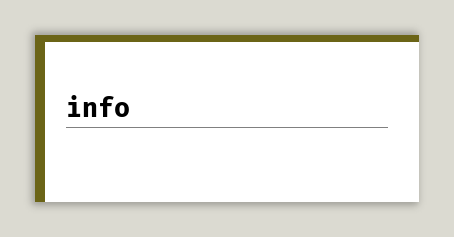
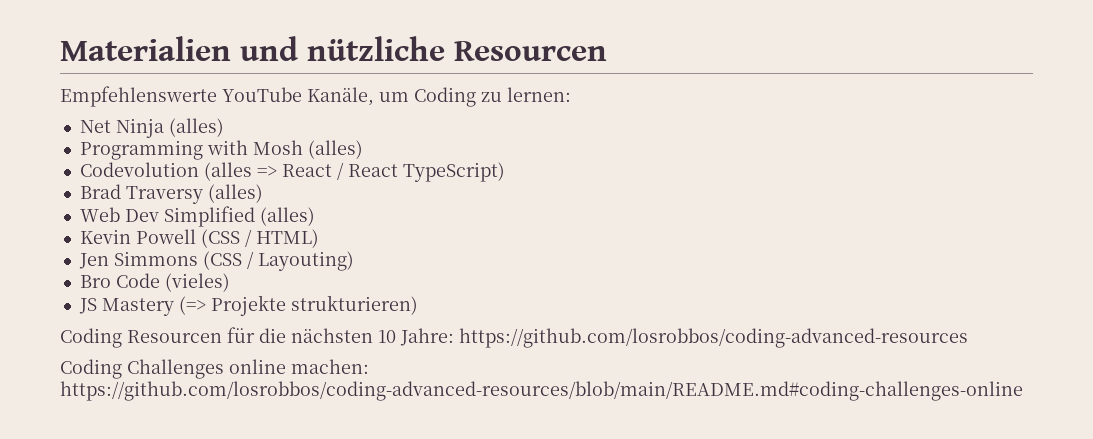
- info
+ Materialien und nützliche Resourcen
+ Empfehlenswerte YouTube Kanäle, um Coding zu lernen:
+ Net Ninja (alles)
+ Programming with Mosh (alles)
+ Codevolution (alles => React / React TypeScript)
+ Brad Traversy (alles)
+ Web Dev Simplified (alles)
+ Kevin Powell (CSS / HTML)
+ Jen Simmons (CSS / Layouting)
+ Bro Code (vieles)
+ JS Mastery (=> Projekte strukturieren)
+ Coding Resourcen für die nächsten 10 Jahre: https://github.com/losrobbos/coding-advanced-resources
+ Coding Challenges online machen: https://github.com/losrobbos/coding-advanced-resources/blob/main/README.md#coding-challenges-online

